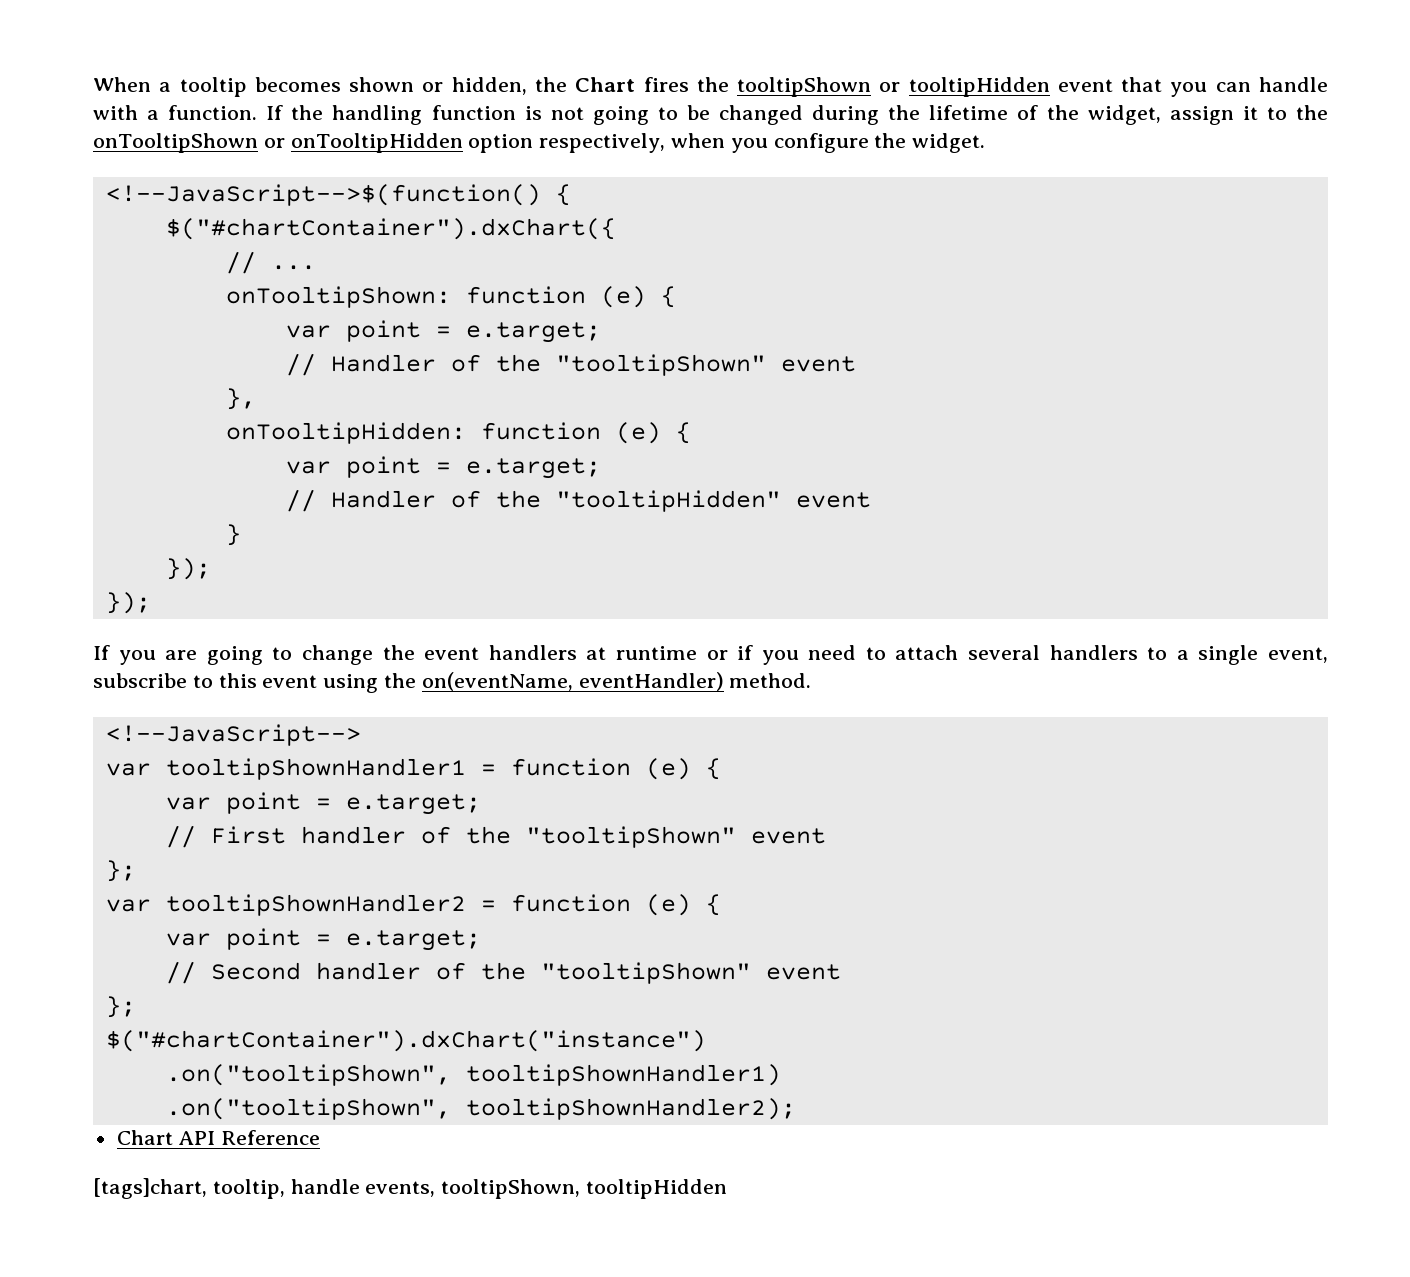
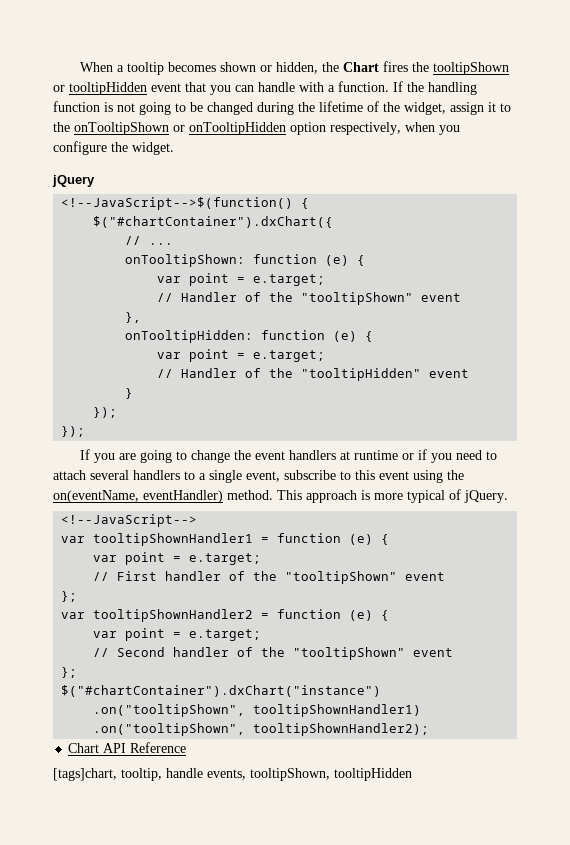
+ jQuery
+ This approach is more typical of jQuery.

